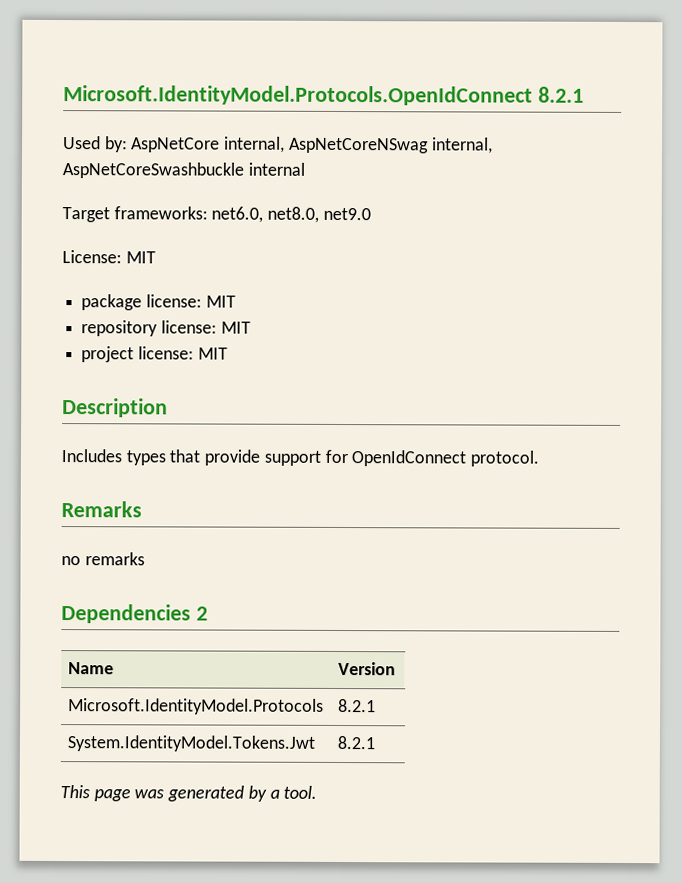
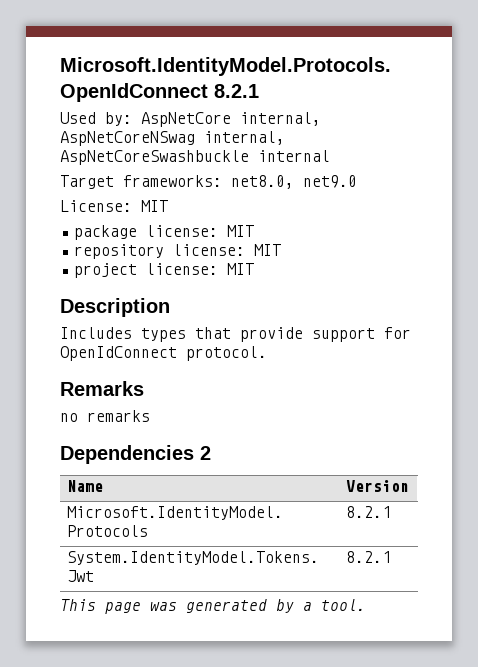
- Target frameworks: net6.0, net8.0, net9.0
+ Target frameworks: net8.0, net9.0

